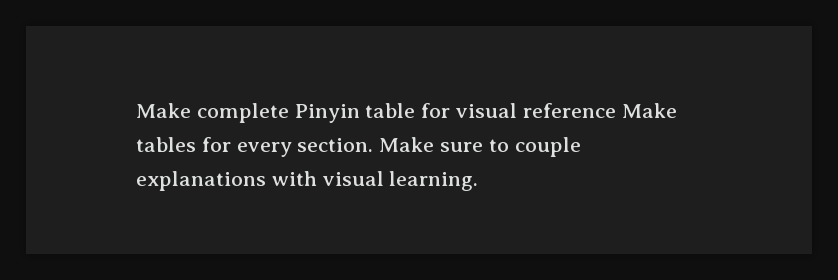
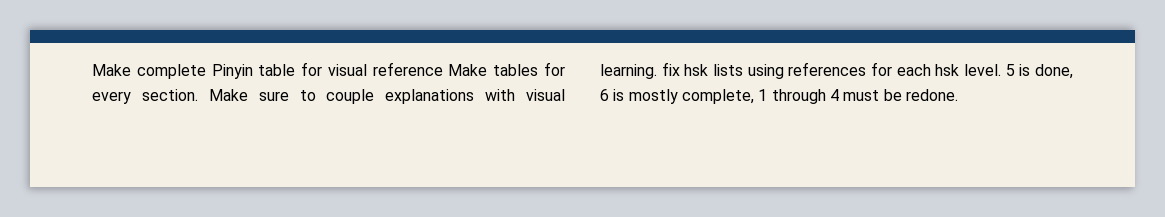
- Make sure to couple explanations with visual learning.
+ Make sure to couple explanations with visual learning. fix hsk lists using references for each hsk level. 5 is done, 6 is mostly complete, 1 through 4 must be redone.

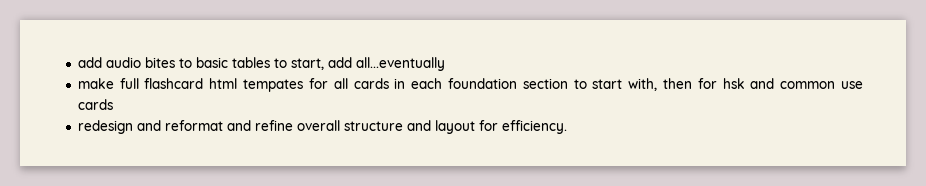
- Make complete Pinyin table for visual reference Make tables for every section. Make sure to couple explanations with visual learning. fix hsk lists using references for each hsk level. 5 is done, 6 is mostly complete, 1 through 4 must be redone.
+ add audio bites to basic tables to start, add all...eventually
+ make full flashcard html tempates for all cards in each foundation section to start with, then for hsk and common use cards
+ redesign and reformat and refine overall structure and layout for efficiency.

